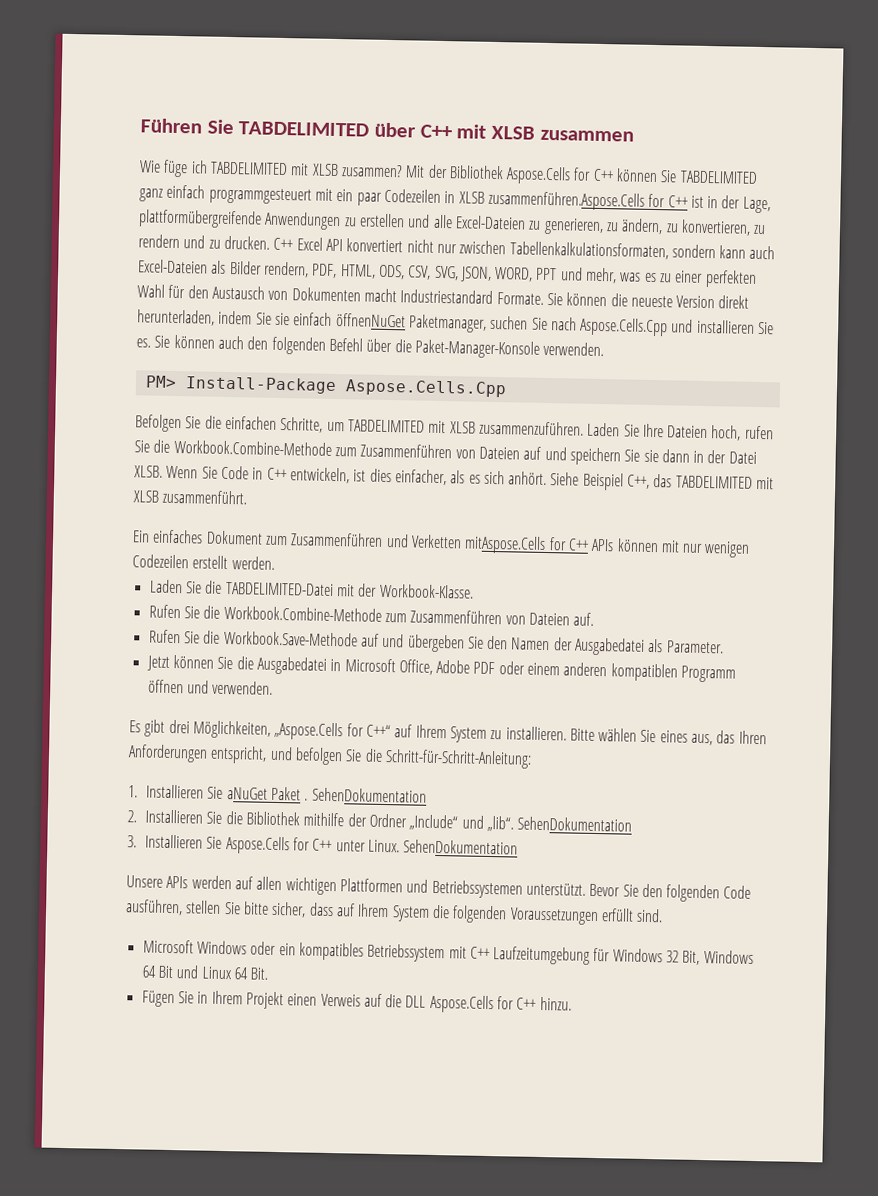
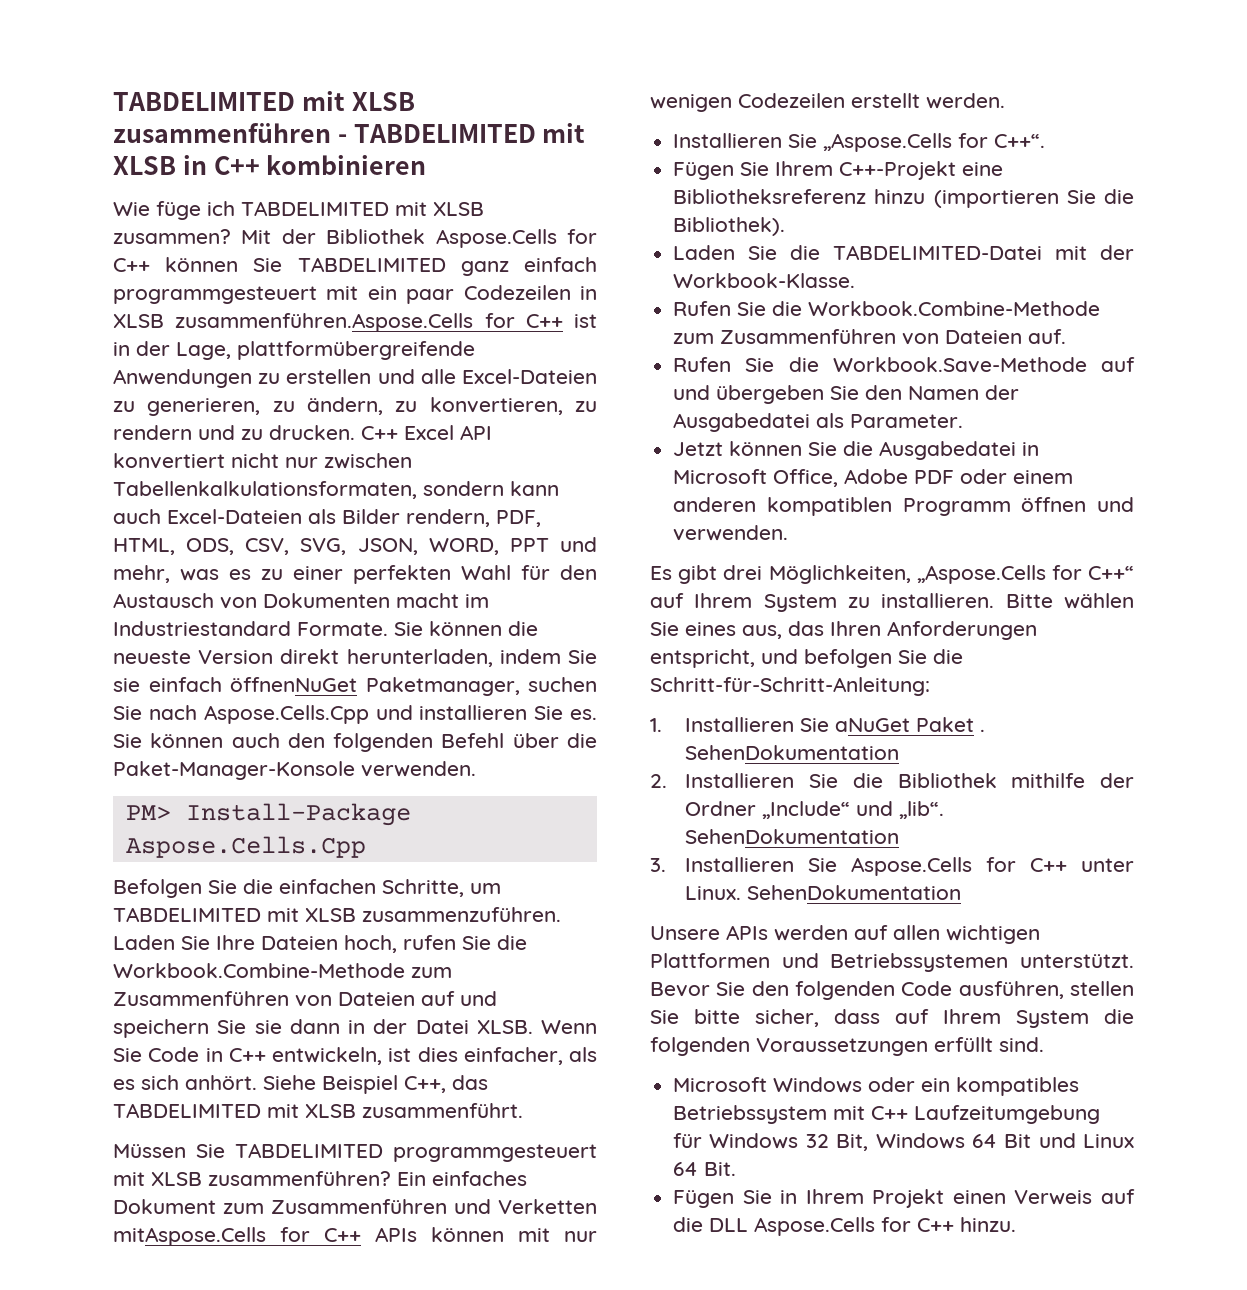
- Führen Sie TABDELIMITED über C++ mit XLSB zusammen
+ TABDELIMITED mit XLSB zusammenführen - TABDELIMITED mit XLSB in C++ kombinieren
- C++ Excel API konvertiert nicht nur zwischen Tabellenkalkulationsformaten, sondern kann auch Excel-Dateien als Bilder rendern, PDF, HTML, ODS, CSV, SVG, JSON, WORD, PPT und mehr, was es zu einer perfekten Wahl für den Austausch von Dokumenten macht Industriestandard Formate.
+ C++ Excel API konvertiert nicht nur zwischen Tabellenkalkulationsformaten, sondern kann auch Excel-Dateien als Bilder rendern, PDF, HTML, ODS, CSV, SVG, JSON, WORD, PPT und mehr, was es zu einer perfekten Wahl für den Austausch von Dokumenten macht im Industriestandard Formate.
+ Müssen Sie TABDELIMITED programmgesteuert mit XLSB zusammenführen?
+ Installieren Sie „Aspose.Cells for C++“.
+ Fügen Sie Ihrem C++-Projekt eine Bibliotheksreferenz hinzu (importieren Sie die Bibliothek).

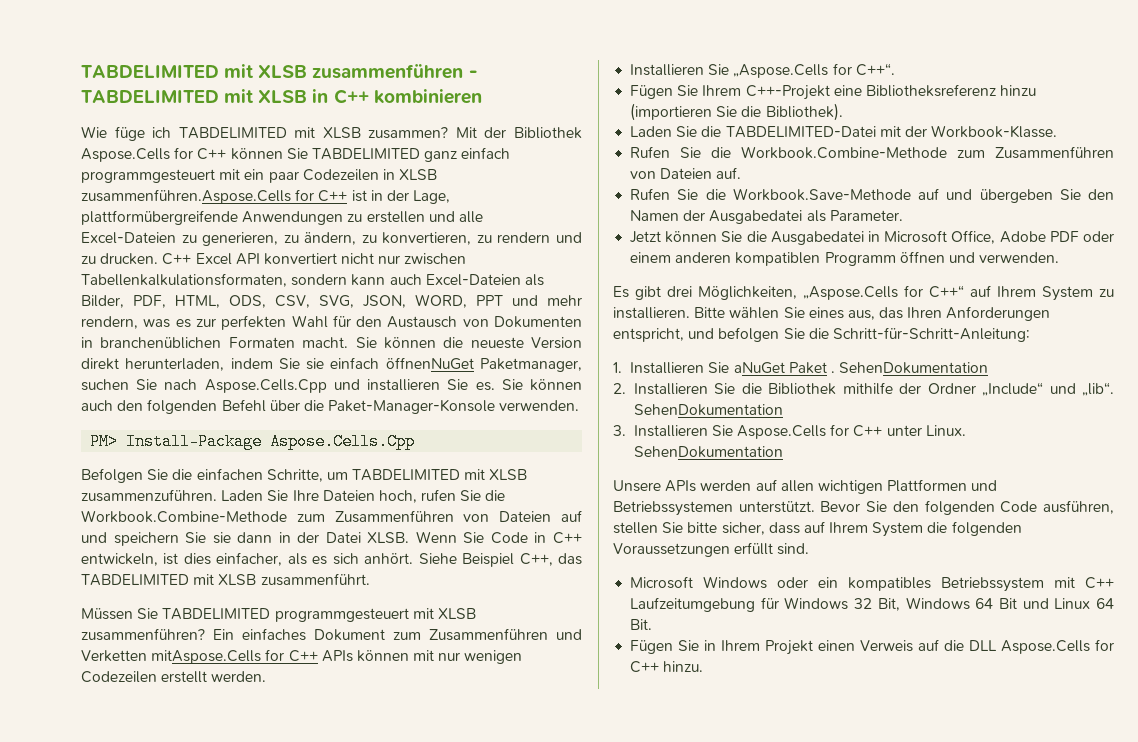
- C++ Excel API konvertiert nicht nur zwischen Tabellenkalkulationsformaten, sondern kann auch Excel-Dateien als Bilder rendern, PDF, HTML, ODS, CSV, SVG, JSON, WORD, PPT und mehr, was es zu einer perfekten Wahl für den Austausch von Dokumenten macht im Industriestandard Formate.
+ C++ Excel API konvertiert nicht nur zwischen Tabellenkalkulationsformaten, sondern kann auch Excel-Dateien als Bilder, PDF, HTML, ODS, CSV, SVG, JSON, WORD, PPT und mehr rendern, was es zur perfekten Wahl für den Austausch von Dokumenten in branchenüblichen Formaten macht.

